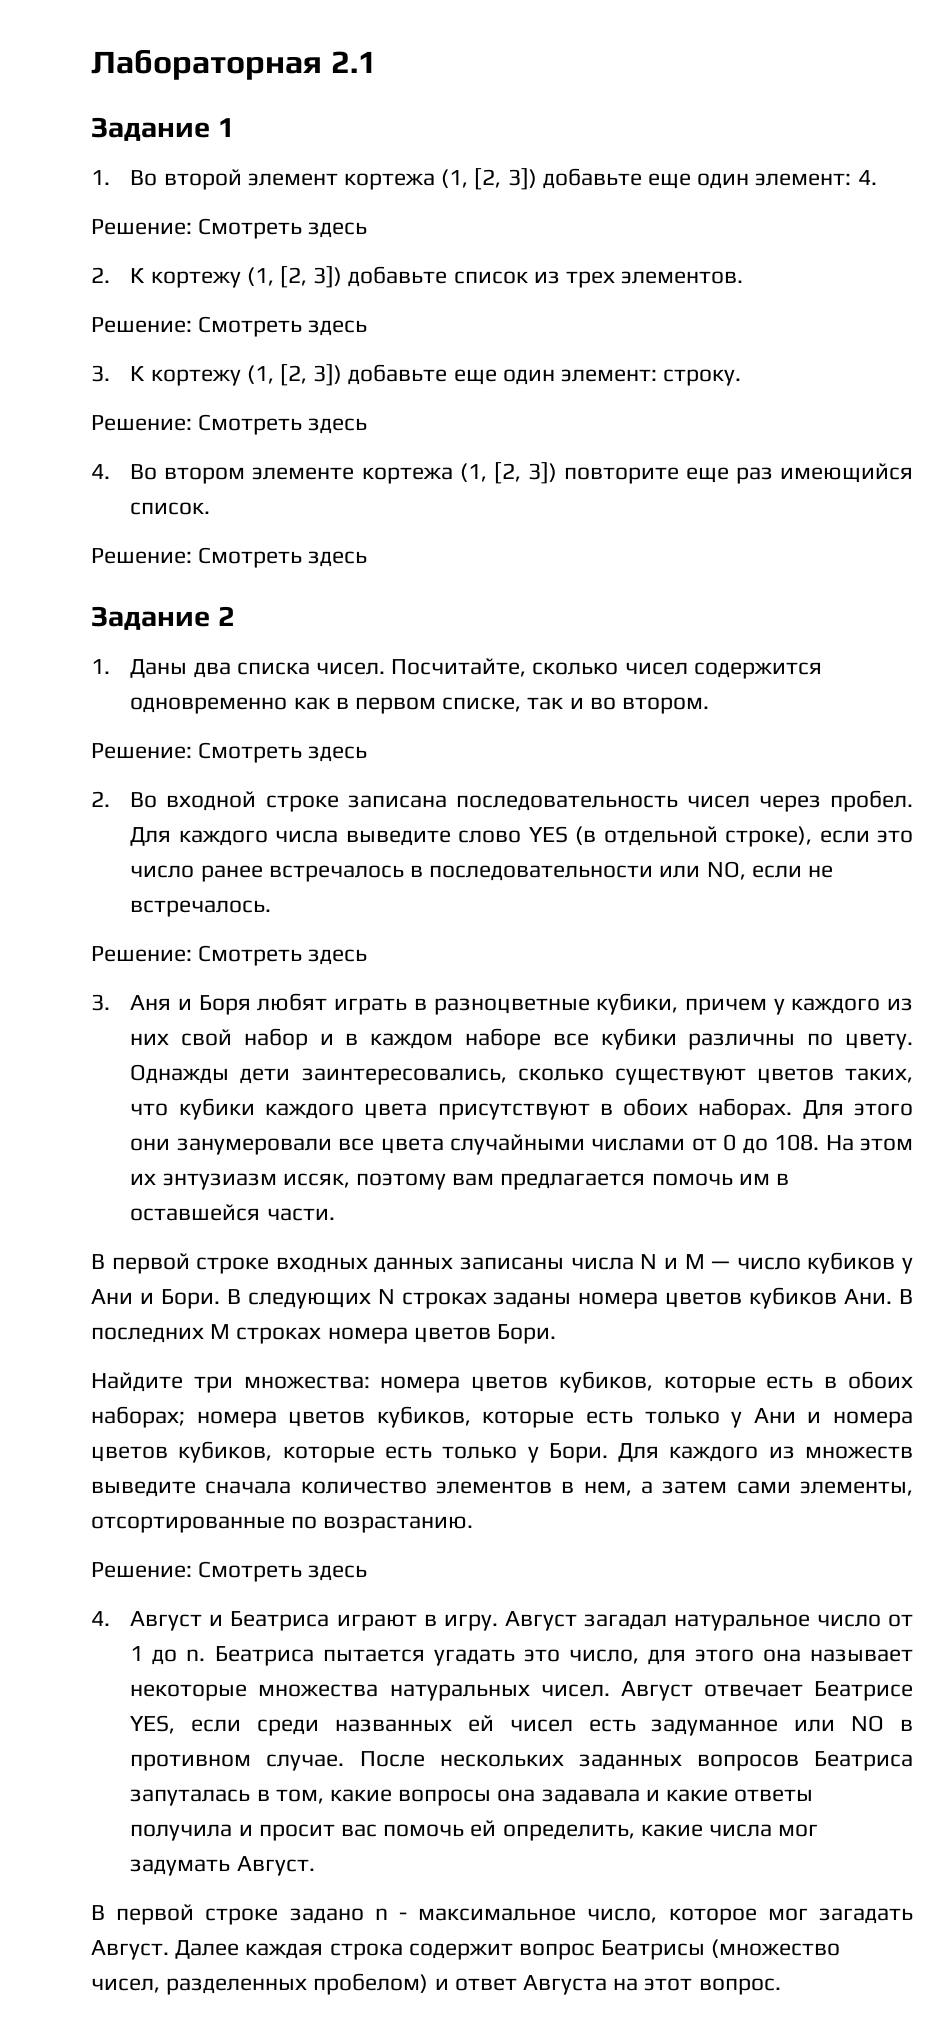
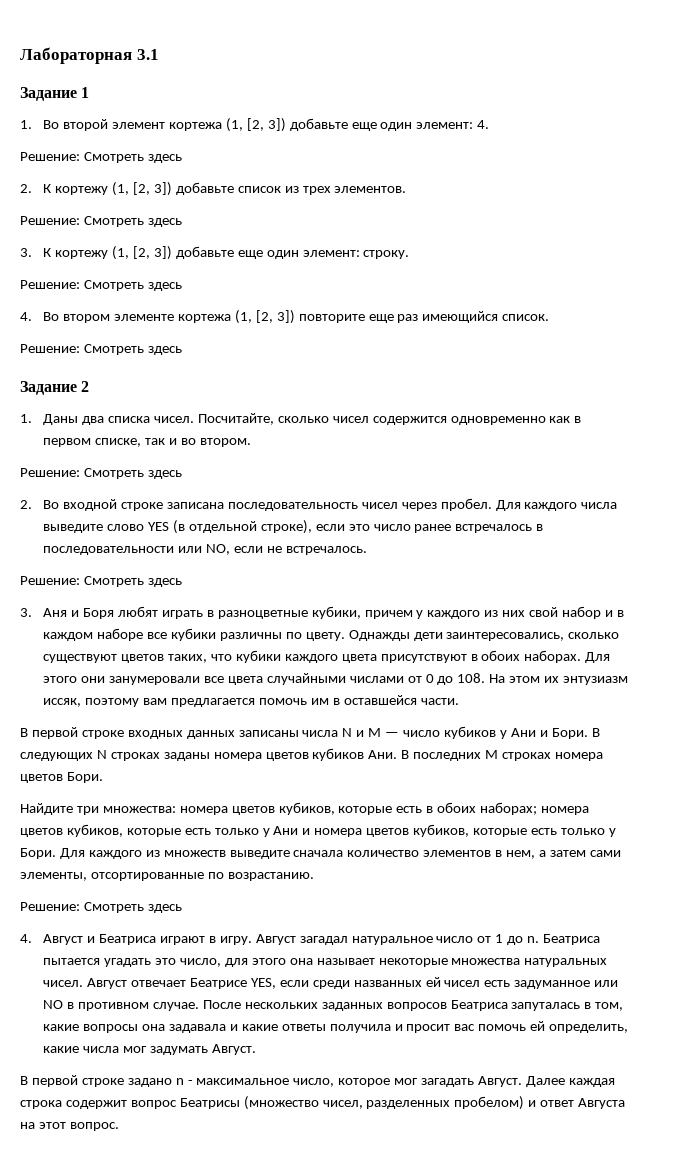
- Лабораторная 2.1
+ Лабораторная 3.1

